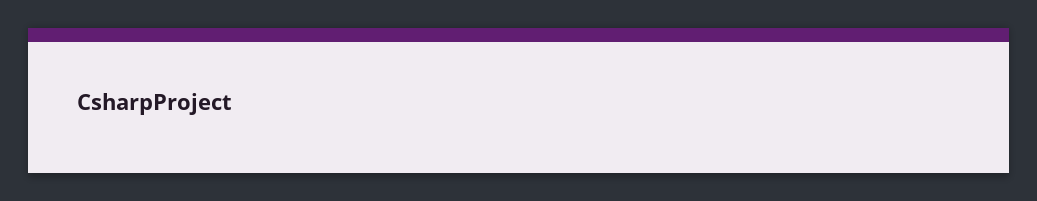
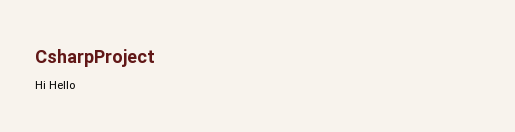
+ Hi Hello

